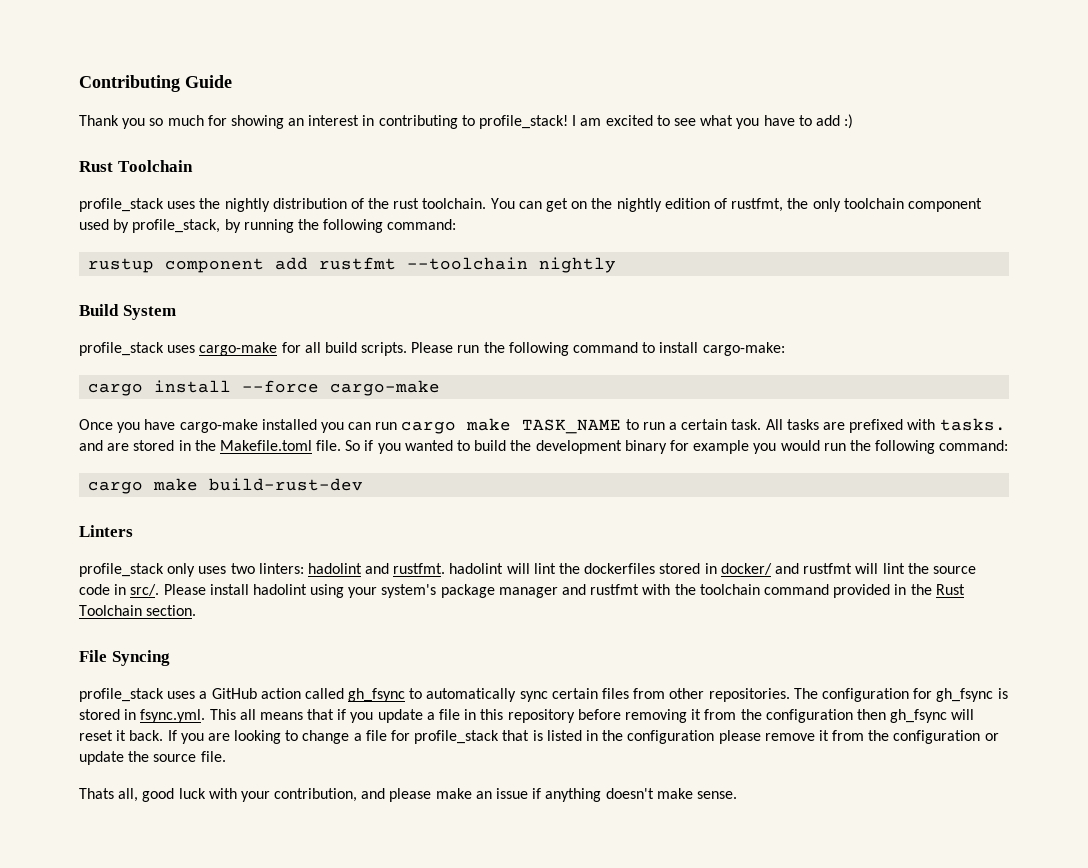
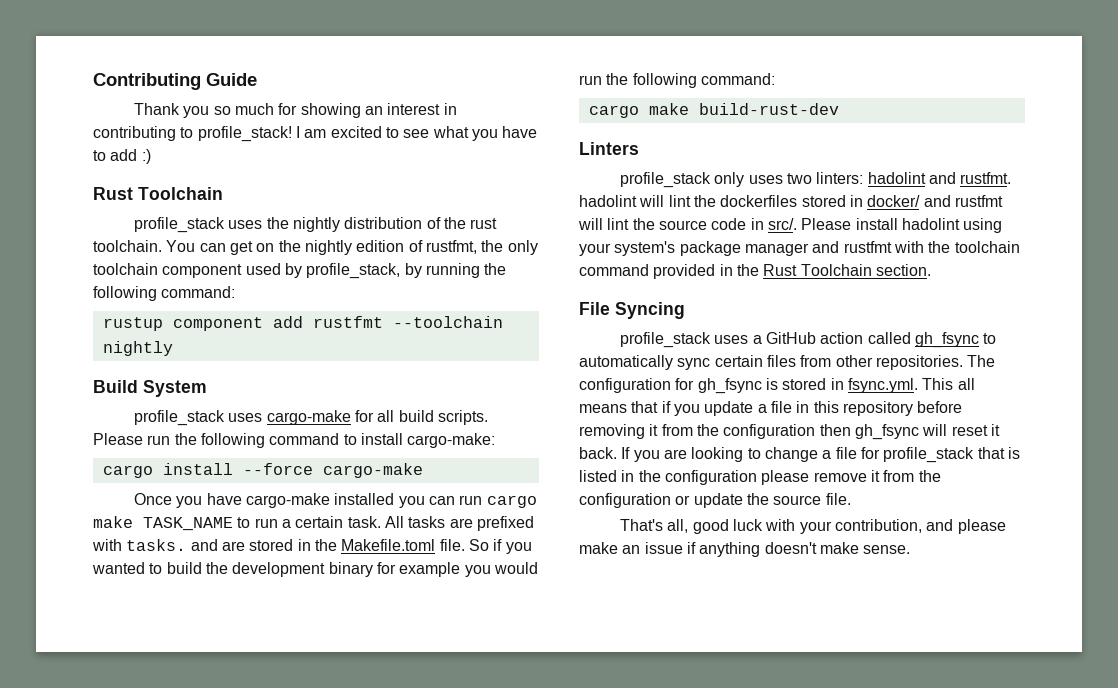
- Thats all, good luck with your contribution, and please make an issue if anything doesn't make sense.
+ That's all, good luck with your contribution, and please make an issue if anything doesn't make sense.

